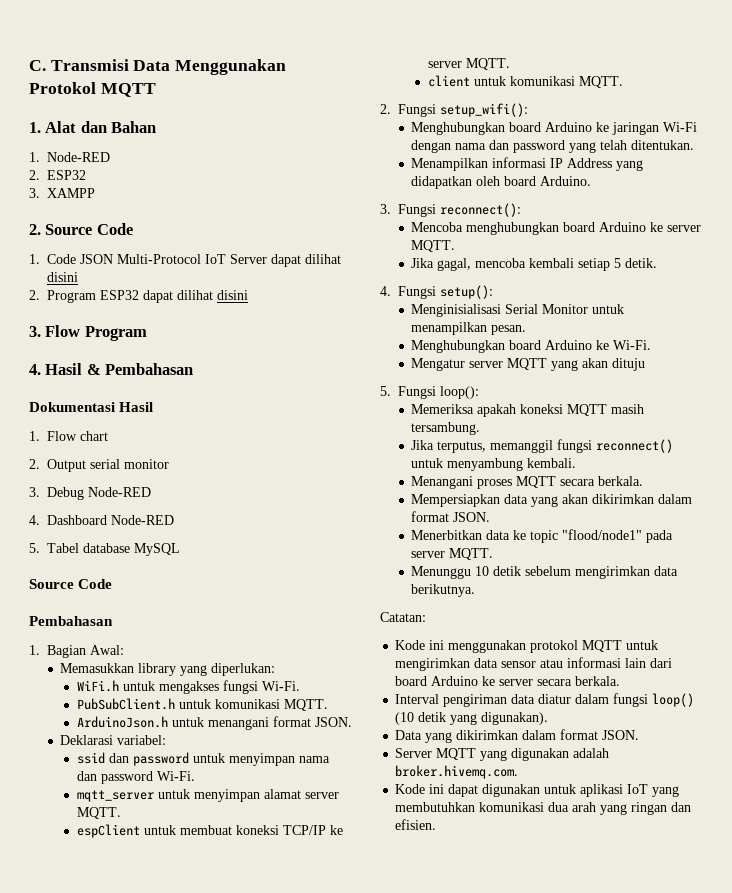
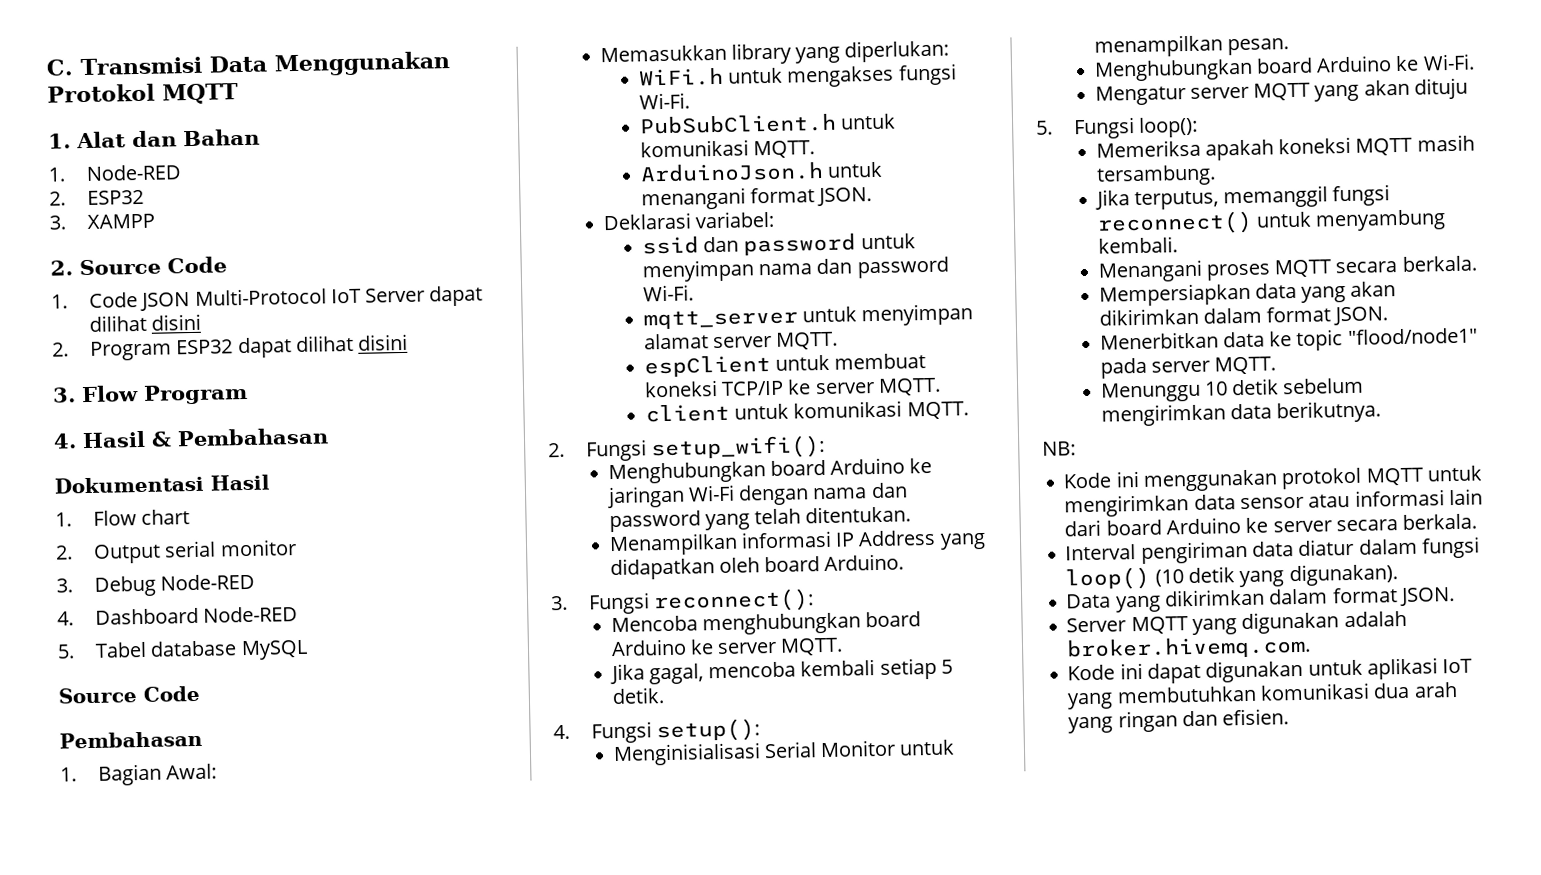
- Catatan:
+ NB:

